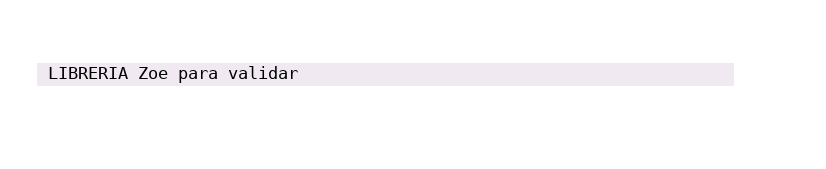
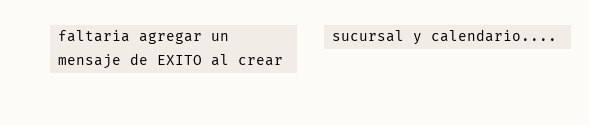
- LIBRERIA Zoe para validar
+ faltaria agregar un mensaje de EXITO al crear sucursal y calendario....

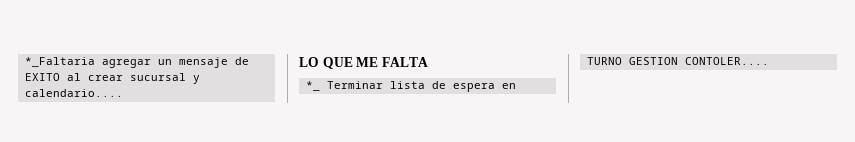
- faltaria agregar un mensaje de EXITO al crear sucursal y calendario....
+ *_Faltaria agregar un mensaje de EXITO al crear sucursal y calendario....
+ LO QUE ME FALTA
+ *_ Terminar lista de espera en TURNO GESTION CONTOLER....

